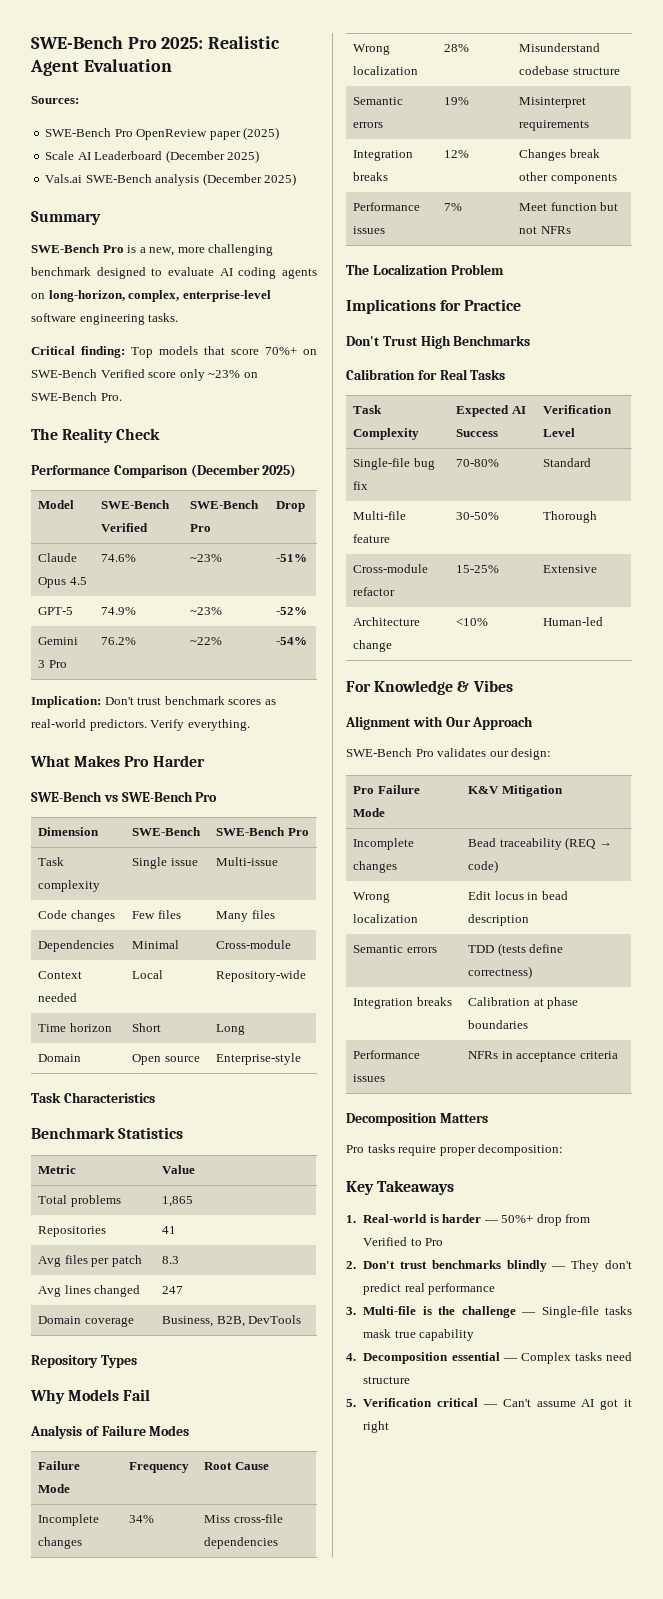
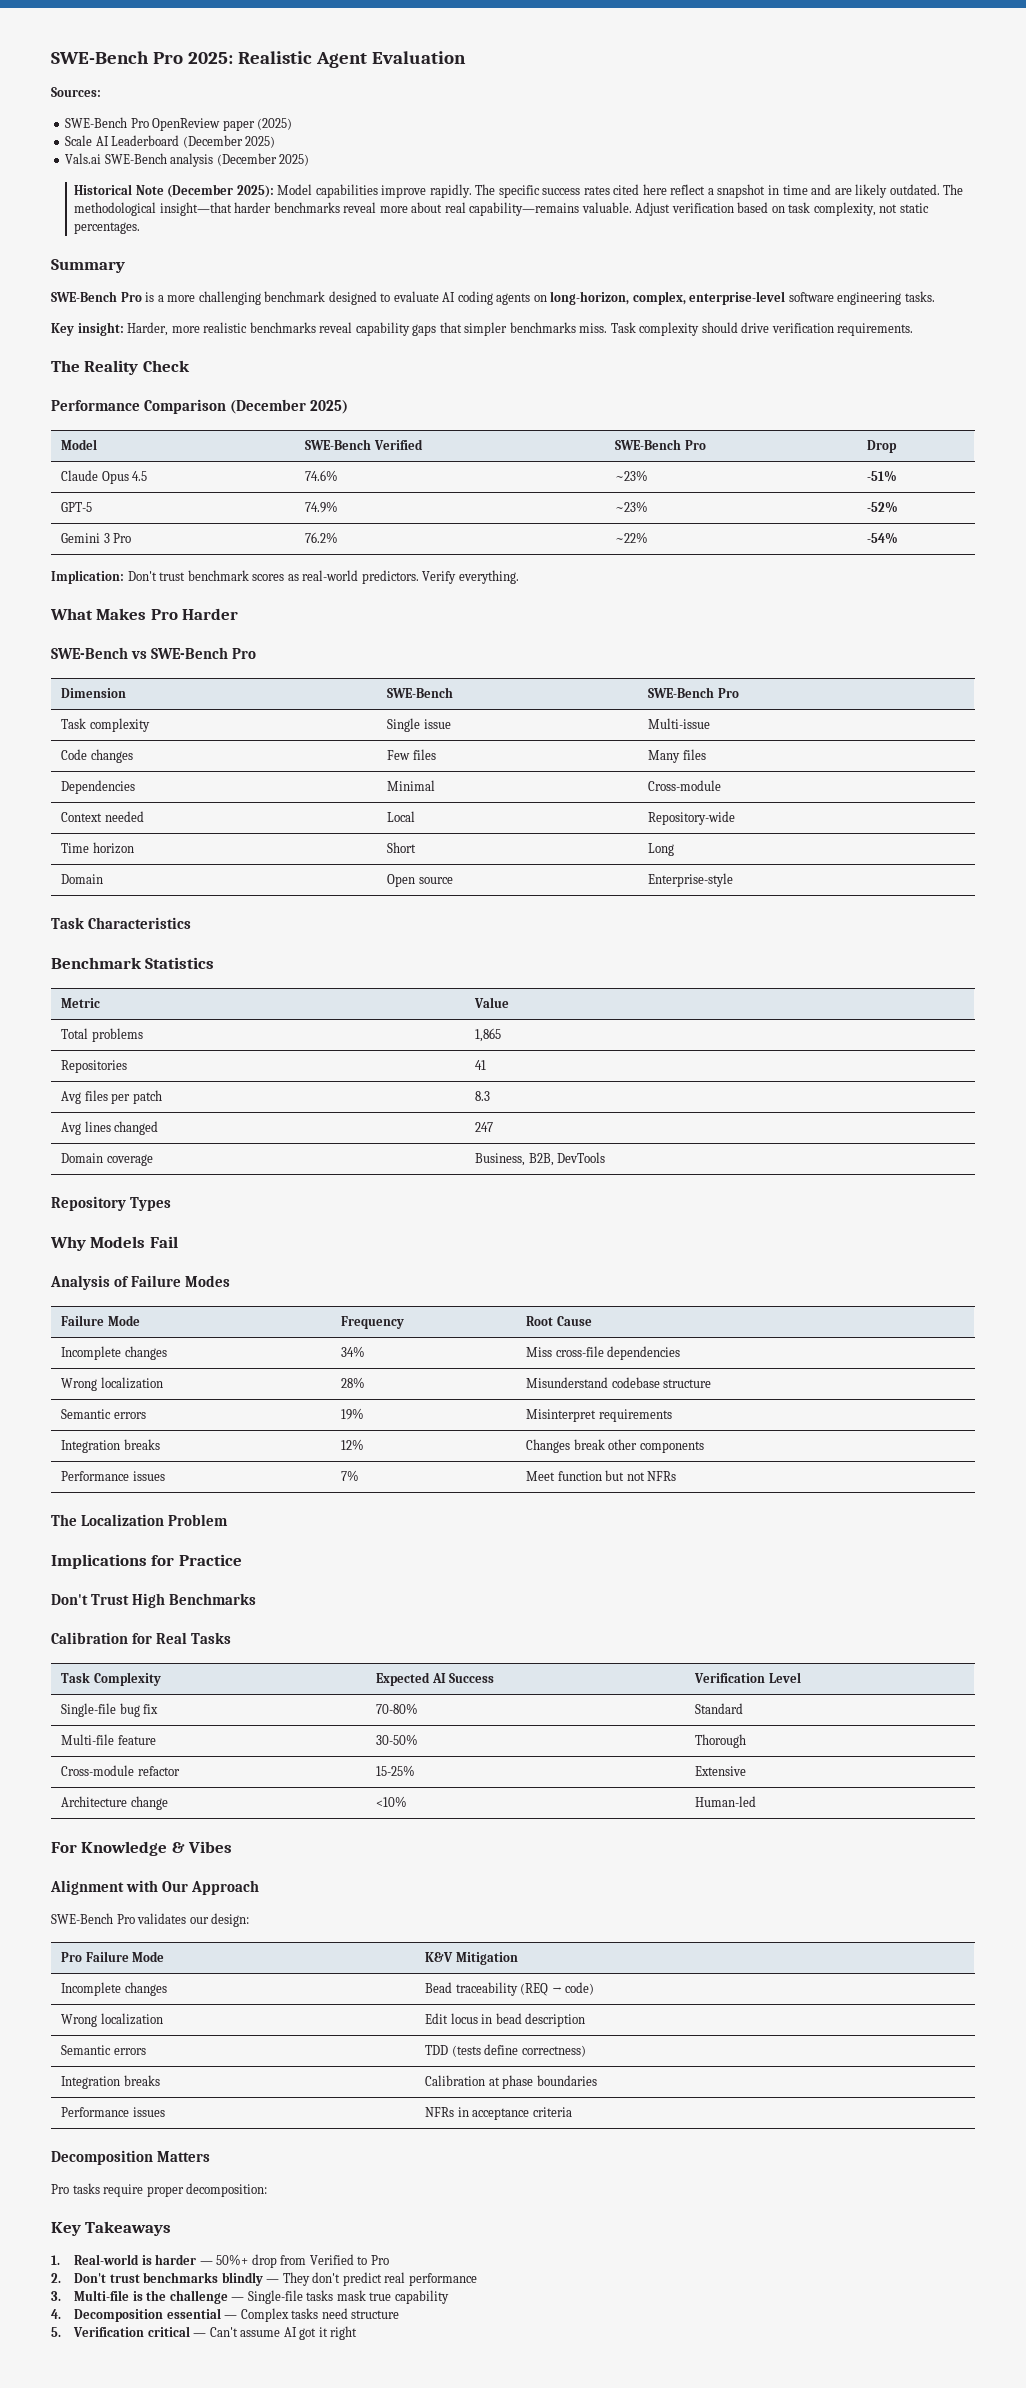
+ Historical Note (December 2025): Model capabilities improve rapidly. The specific success rates cited here reflect a snapshot in time and are likely outdated. The methodological insight—that harder benchmarks reveal more about real capability—remains valuable. Adjust verification based on task complexity, not static percentages.
- SWE-Bench Pro is a new, more challenging benchmark designed to evaluate AI coding agents on long-horizon, complex, enterprise-level software engineering tasks.
+ SWE-Bench Pro is a more challenging benchmark designed to evaluate AI coding agents on long-horizon, complex, enterprise-level software engineering tasks.
- Critical finding: Top models that score 70%+ on SWE-Bench Verified score only ~23% on SWE-Bench Pro.
+ Key insight: Harder, more realistic benchmarks reveal capability gaps that simpler benchmarks miss. Task complexity should drive verification requirements.

